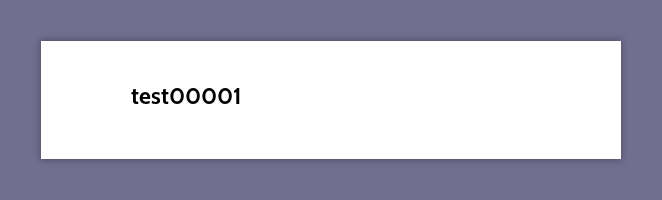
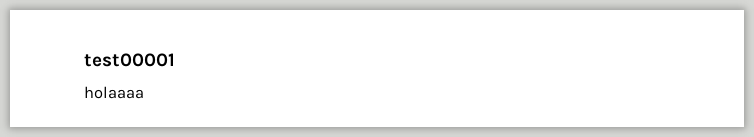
+ holaaaa

